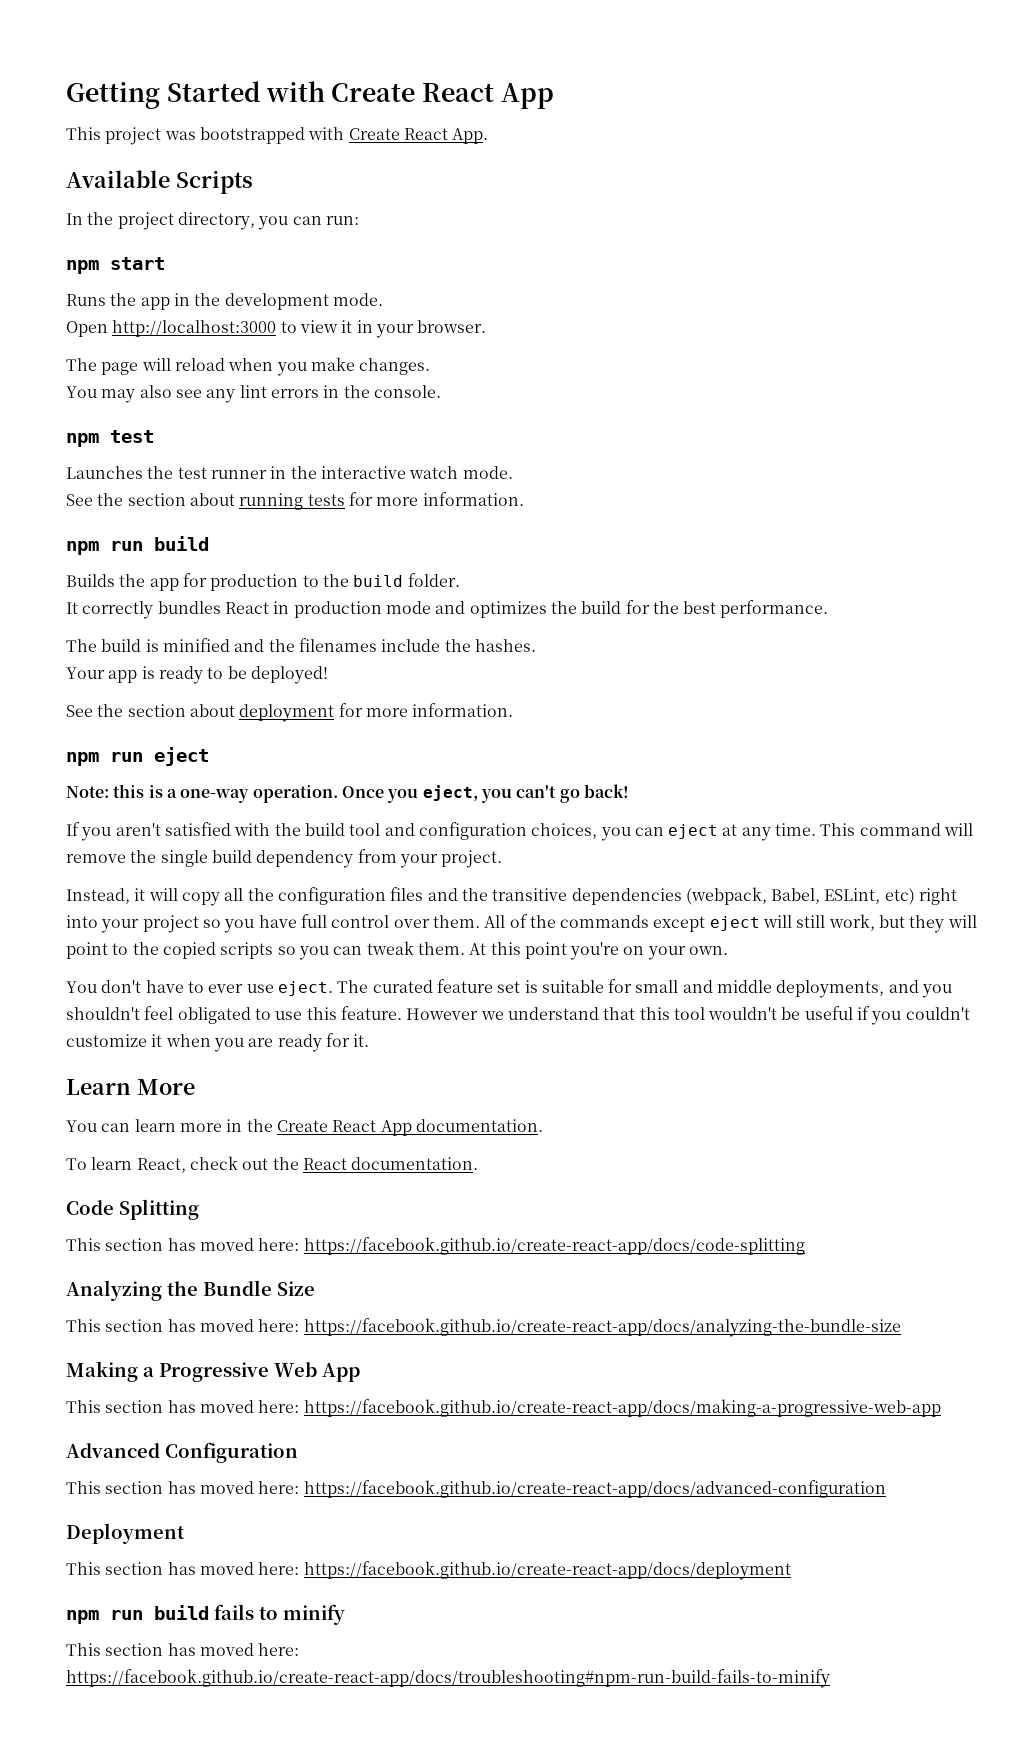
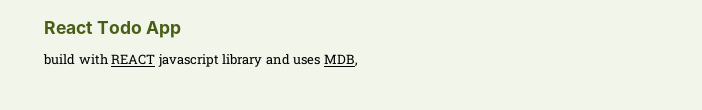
- Getting Started with Create React App
- This project was bootstrapped with Create React App.
- Available Scripts
- In the project directory, you can run:
- npm start
- Runs the app in the development mode.
- Open http://localhost:3000 to view it in your browser.
- The page will reload when you make changes.
- You may also see any lint errors in the console.
- npm test
- Launches the test runner in the interactive watch mode.
- See the section about running tests for more information.
- npm run build
- Builds the app for production to the build folder.
- It correctly bundles React in production mode and optimizes the build for the best performance.
- The build is minified and the filenames include the hashes.
- Your app is ready to be deployed!
- See the section about deployment for more information.
- npm run eject
- Note: this is a one-way operation. Once you eject, you can't go back!
- If you aren't satisfied with the build tool and configuration choices, you can eject at any time. This command will remove the single build dependency from your project.
- Instead, it will copy all the configuration files and the transitive dependencies (webpack, Babel, ESLint, etc) right into your project so you have full control over them. All of the commands except eject will still work, but they will point to the copied scripts so you can tweak them. At this point you're on your own.
- You don't have to ever use eject. The curated feature set is suitable for small and middle deployments, and you shouldn't feel obligated to use this feature. However we understand that this tool wouldn't be useful if you couldn't customize it when you are ready for it.
- Learn More
- You can learn more in the Create React App documentation.
- To learn React, check out the React documentation.
- Code Splitting
- This section has moved here: https://facebook.github.io/create-react-app/docs/code-splitting
- Analyzing the Bundle Size
- This section has moved here: https://facebook.github.io/create-react-app/docs/analyzing-the-bundle-size
- Making a Progressive Web App
- This section has moved here: https://facebook.github.io/create-react-app/docs/making-a-progressive-web-app
- Advanced Configuration
- This section has moved here: https://facebook.github.io/create-react-app/docs/advanced-configuration
- Deployment
- This section has moved here: https://facebook.github.io/create-react-app/docs/deployment
- npm run build fails to minify
- This section has moved here: https://facebook.github.io/create-react-app/docs/troubleshooting#npm-run-build-fails-to-minify
+ React Todo App
+ build with REACT javascript library and uses MDB,

